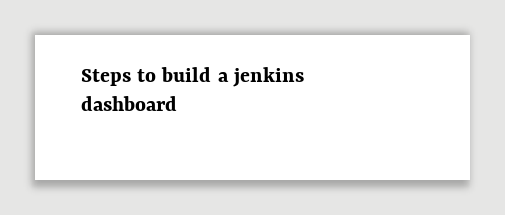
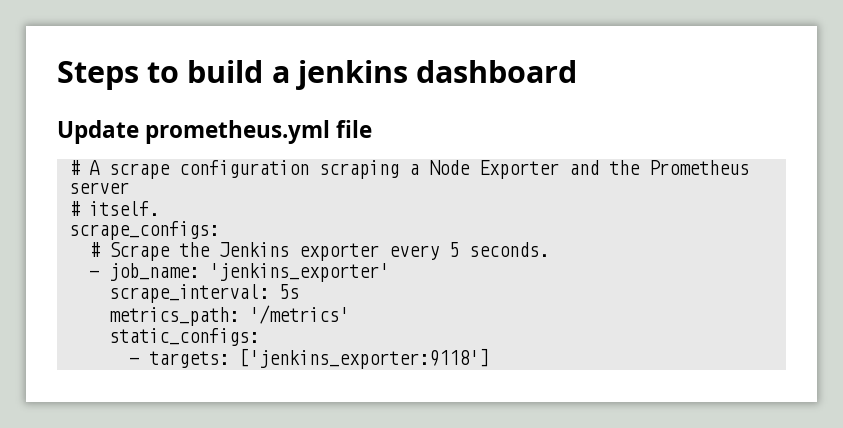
+ Update prometheus.yml file
+ # A scrape configuration scraping a Node Exporter and the Prometheus server
+ # itself.
+ scrape_configs:
+ # Scrape the Jenkins exporter every 5 seconds.
+ - job_name: 'jenkins_exporter'
+ scrape_interval: 5s
+ metrics_path: '/metrics'
+ static_configs:
+ - targets: ['jenkins_exporter:9118']

